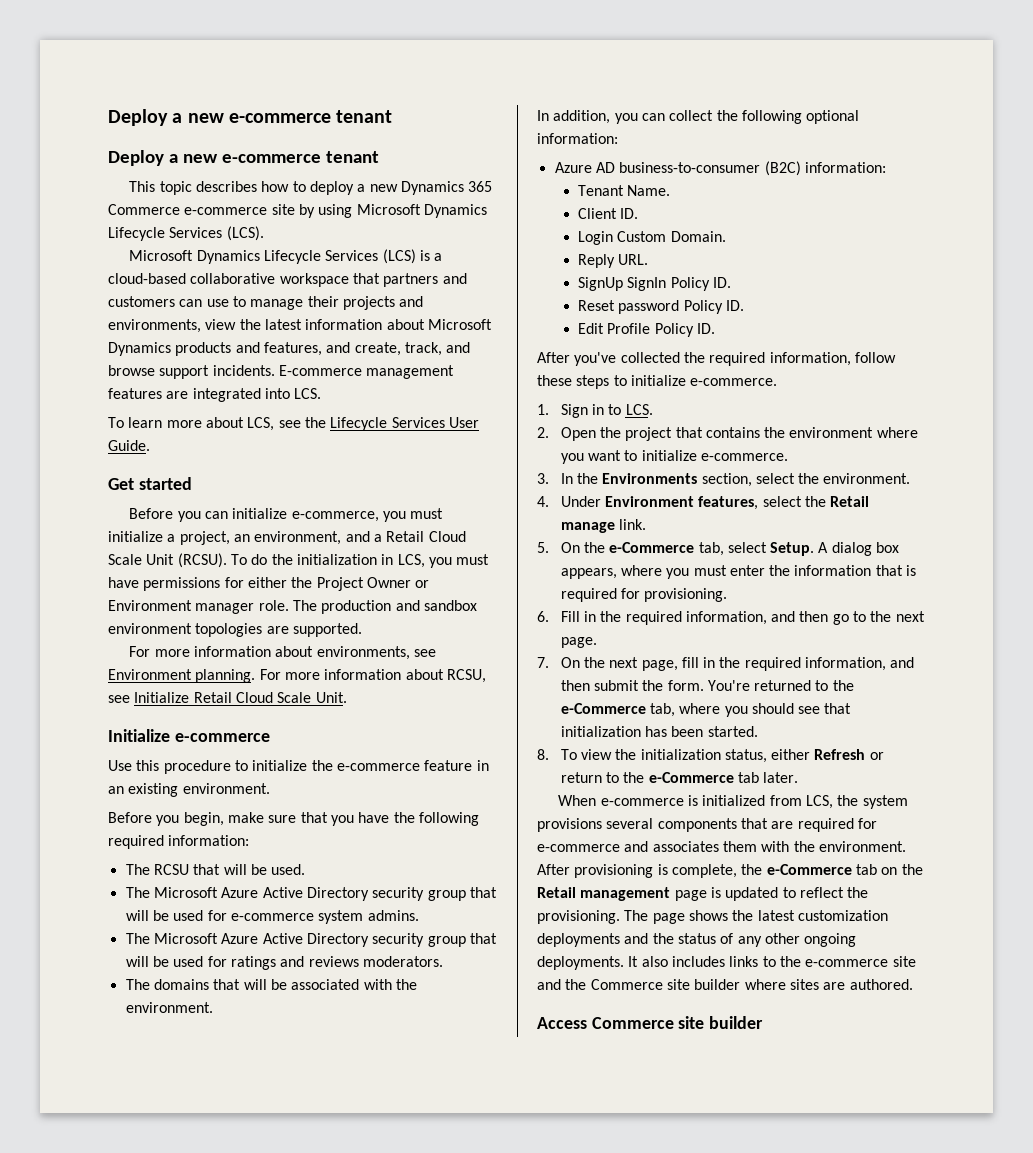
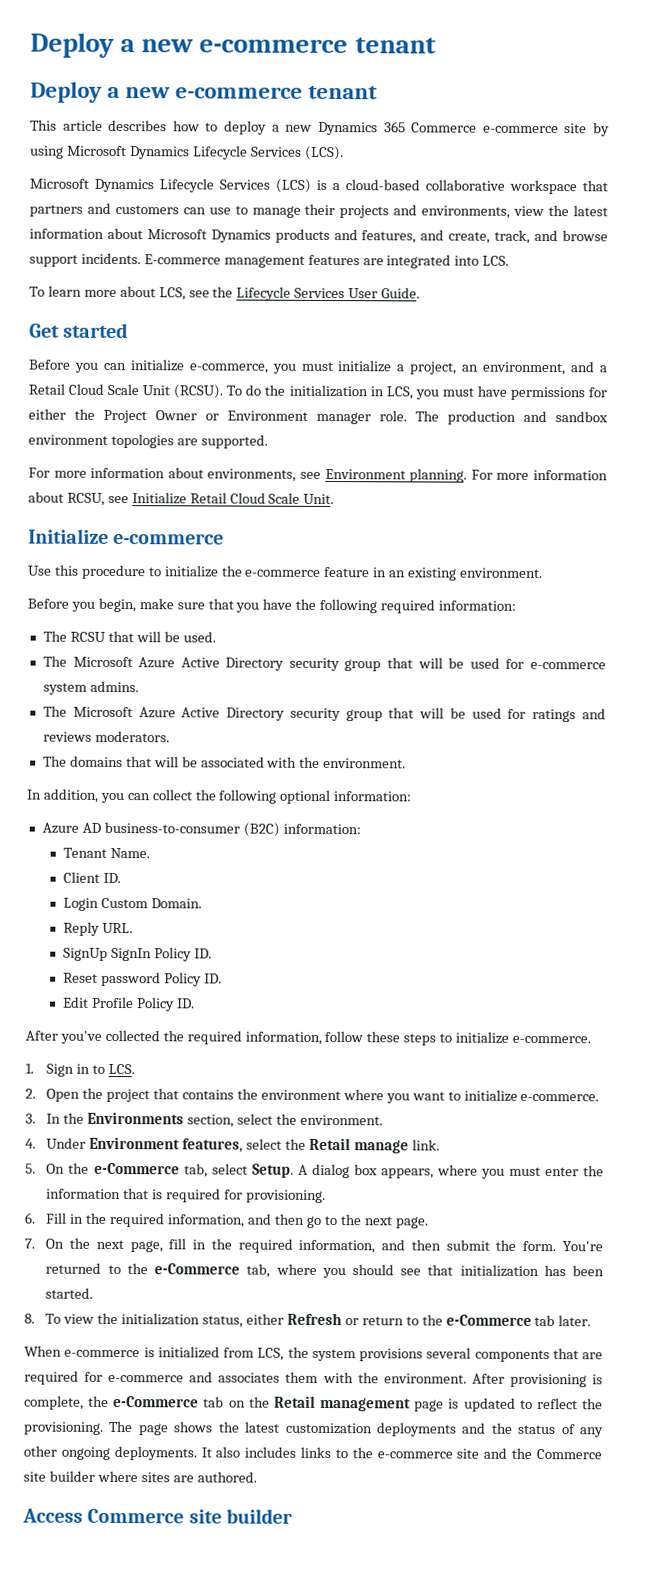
- This topic describes how to deploy a new Dynamics 365 Commerce e-commerce site by using Microsoft Dynamics Lifecycle Services (LCS).
+ This article describes how to deploy a new Dynamics 365 Commerce e-commerce site by using Microsoft Dynamics Lifecycle Services (LCS).

